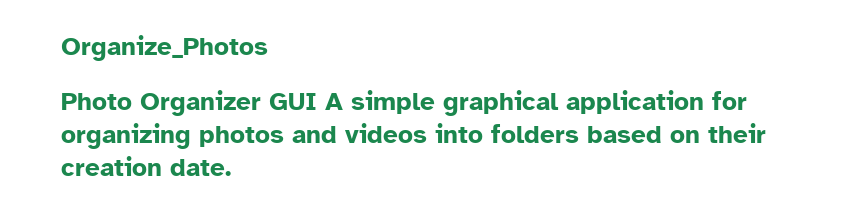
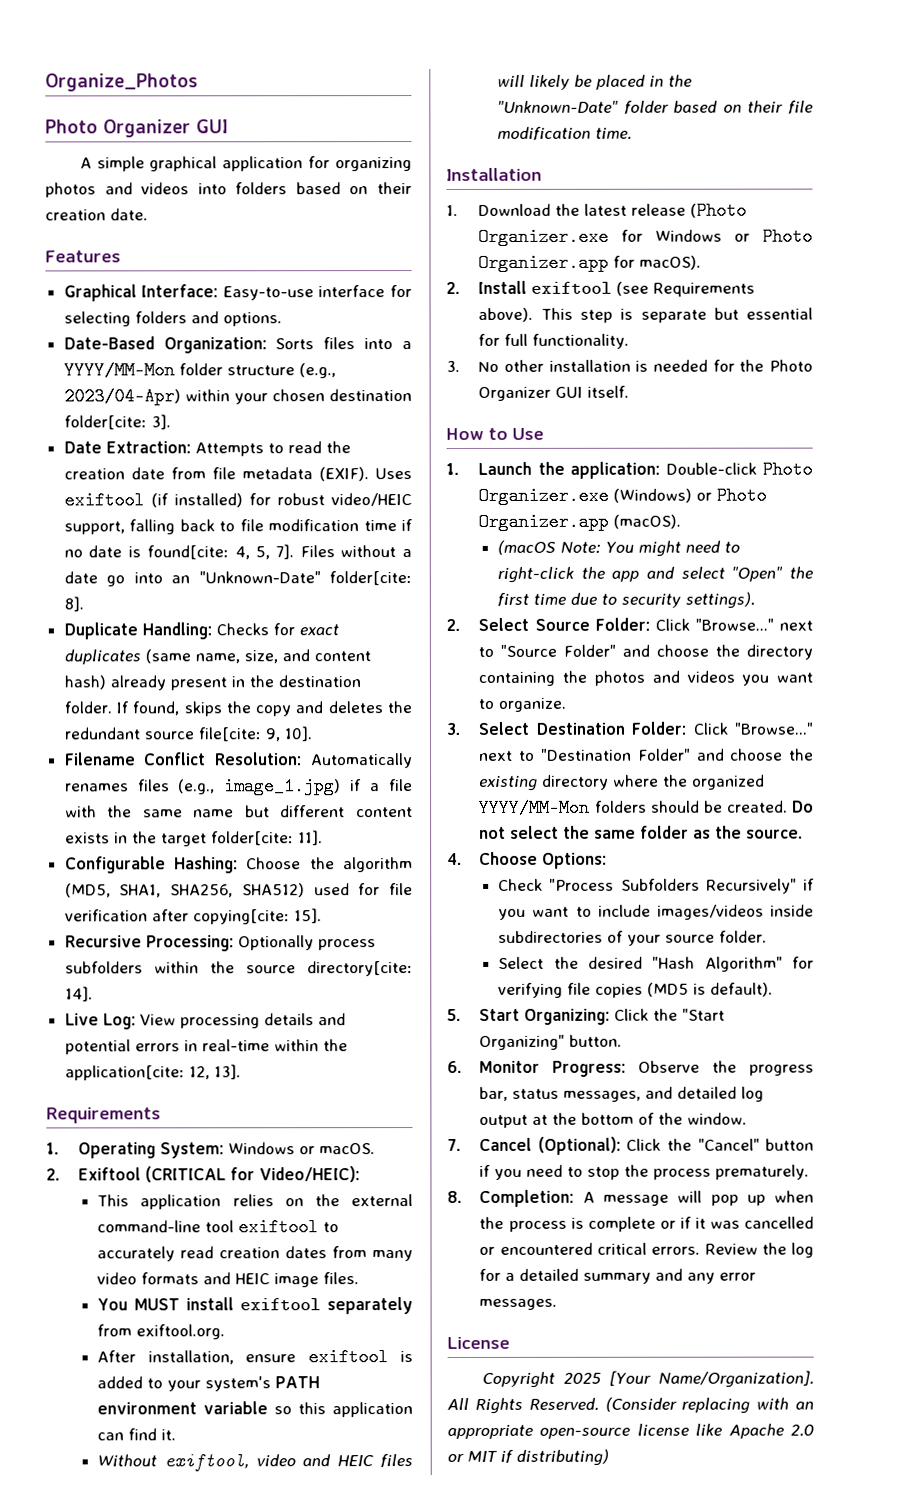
  Organize_Photos
- Photo Organizer GUI A simple graphical application for organizing photos and videos into folders based on their creation date.
+ Photo Organizer GUI
+ A simple graphical application for organizing photos and videos into folders based on their creation date.
+ Features
+ Graphical Interface: Easy-to-use interface for selecting folders and options.
+ Date-Based Organization: Sorts files into a YYYY/MM-Mon folder structure (e.g., 2023/04-Apr) within your chosen destination folder[cite: 3].
+ Date Extraction: Attempts to read the creation date from file metadata (EXIF). Uses exiftool (if installed) for robust video/HEIC support, falling back to file modification time if no date is found[cite: 4, 5, 7]. Files without a date go into an "Unknown-Date" folder[cite: 8].
+ Duplicate Handling: Checks for exact duplicates (same name, size, and content hash) already present in the destination folder. If found, skips the copy and deletes the redundant source file[cite: 9, 10].
+ Filename Conflict Resolution: Automatically renames files (e.g., image_1.jpg) if a file with the same name but different content exists in the target folder[cite: 11].
+ Configurable Hashing: Choose the algorithm (MD5, SHA1, SHA256, SHA512) used for file verification after copying[cite: 15].
+ Recursive Processing: Optionally process subfolders within the source directory[cite: 14].
+ Live Log: View processing details and potential errors in real-time within the application[cite: 12, 13].
+ Requirements
+ 1. Operating System: Windows or macOS.
+ 2. Exiftool (CRITICAL for Video/HEIC):
+ This application relies on the external command-line tool exiftool to accurately read creation dates from many video formats and HEIC image files.
+ You MUST install exiftool separately from exiftool.org.
+ After installation, ensure exiftool is added to your system's PATH environment variable so this application can find it.
+ Without exiftool, video and HEIC files will likely be placed in the "Unknown-Date" folder based on their file modification time.
+ Installation
+ 1. Download the latest release (Photo Organizer.exe for Windows or Photo Organizer.app for macOS).
+ 2. Install exiftool (see Requirements above). This step is separate but essential for full functionality.
+ 3. No other installation is needed for the Photo Organizer GUI itself.
+ How to Use
+ 1. Launch the application: Double-click Photo Organizer.exe (Windows) or Photo Organizer.app (macOS).
+ (macOS Note: You might need to right-click the app and select "Open" the first time due to security settings).
+ 2. Select Source Folder: Click "Browse..." next to "Source Folder" and choose the directory containing the photos and videos you want to organize.
+ 3. Select Destination Folder: Click "Browse..." next to "Destination Folder" and choose the existing directory where the organized YYYY/MM-Mon folders should be created. Do not select the same folder as the source.
+ 4. Choose Options:
+ Check "Process Subfolders Recursively" if you want to include images/videos inside subdirectories of your source folder.
+ Select the desired "Hash Algorithm" for verifying file copies (MD5 is default).
+ 5. Start Organizing: Click the "Start Organizing" button.
+ 6. Monitor Progress: Observe the progress bar, status messages, and detailed log output at the bottom of the window.
+ 7. Cancel (Optional): Click the "Cancel" button if you need to stop the process prematurely.
+ 8. Completion: A message will pop up when the process is complete or if it was cancelled or encountered critical errors. Review the log for a detailed summary and any error messages.
+ License
+ Copyright 2025 [Your Name/Organization]. All Rights Reserved. (Consider replacing with an appropriate open-source license like Apache 2.0 or MIT if distributing)

